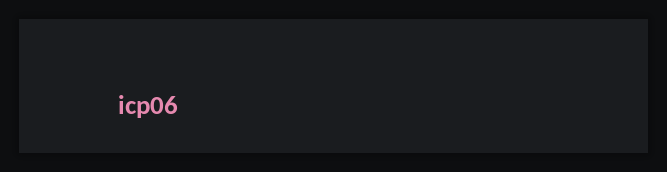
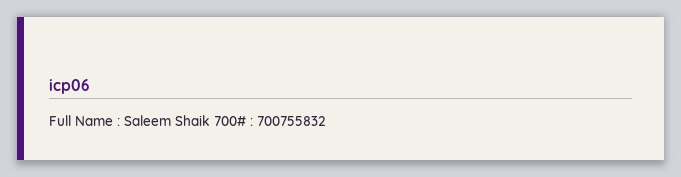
+ Full Name : Saleem Shaik 700# : 700755832

